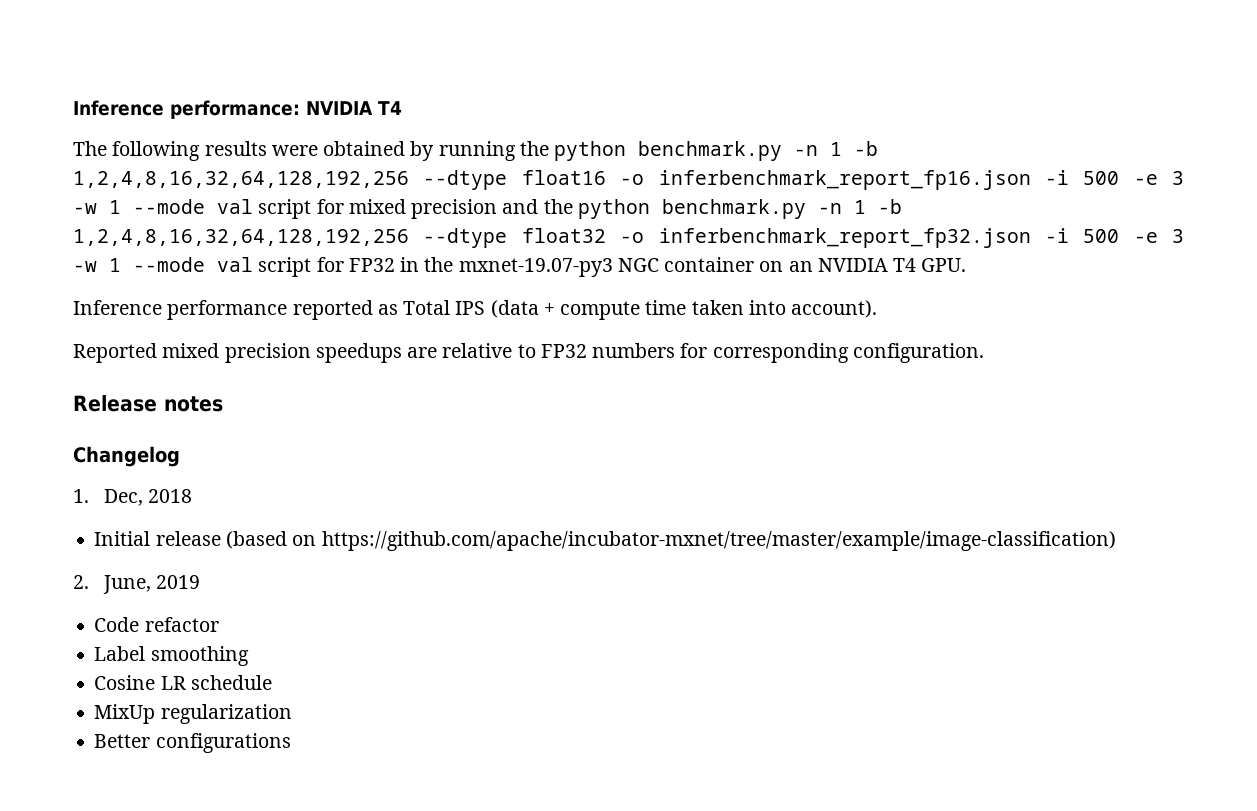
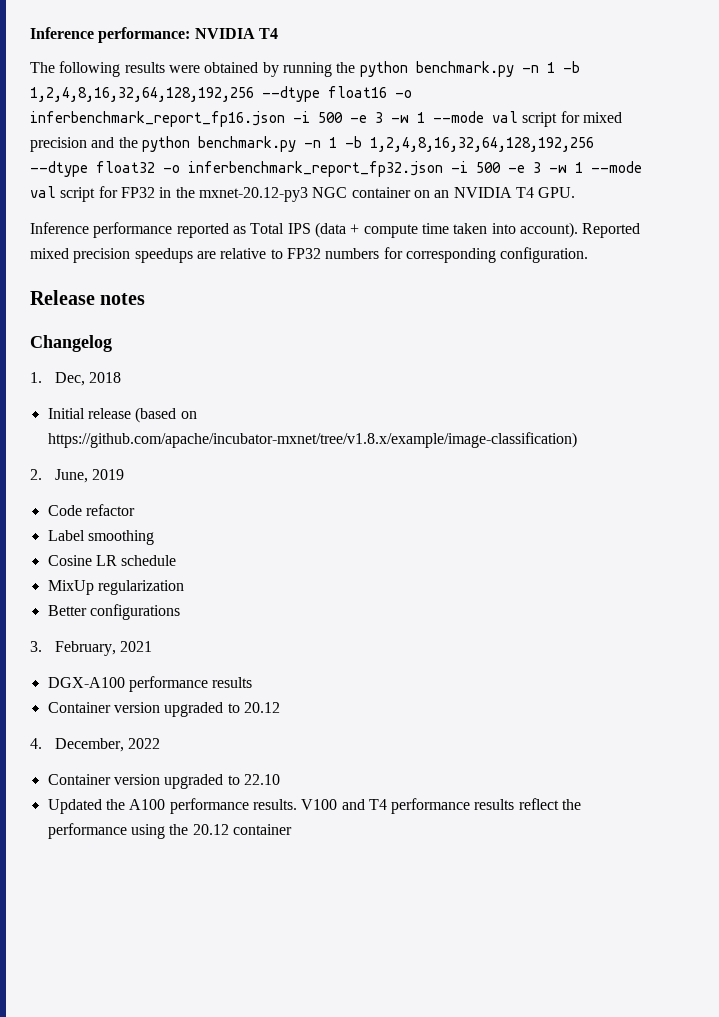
- The following results were obtained by running the python benchmark.py -n 1 -b 1,2,4,8,16,32,64,128,192,256 --dtype float16 -o inferbenchmark_report_fp16.json -i 500 -e 3 -w 1 --mode val script for mixed precision and the python benchmark.py -n 1 -b 1,2,4,8,16,32,64,128,192,256 --dtype float32 -o inferbenchmark_report_fp32.json -i 500 -e 3 -w 1 --mode val script for FP32 in the mxnet-19.07-py3 NGC container on an NVIDIA T4 GPU.
+ The following results were obtained by running the python benchmark.py -n 1 -b 1,2,4,8,16,32,64,128,192,256 --dtype float16 -o inferbenchmark_report_fp16.json -i 500 -e 3 -w 1 --mode val script for mixed precision and the python benchmark.py -n 1 -b 1,2,4,8,16,32,64,128,192,256 --dtype float32 -o inferbenchmark_report_fp32.json -i 500 -e 3 -w 1 --mode val script for FP32 in the mxnet-20.12-py3 NGC container on an NVIDIA T4 GPU.
- Inference performance reported as Total IPS (data + compute time taken into account).
- Reported mixed precision speedups are relative to FP32 numbers for corresponding configuration.
+ Inference performance reported as Total IPS (data + compute time taken into account). Reported mixed precision speedups are relative to FP32 numbers for corresponding configuration.
- Initial release (based on https://github.com/apache/incubator-mxnet/tree/master/example/image-classification)
+ Initial release (based on https://github.com/apache/incubator-mxnet/tree/v1.8.x/example/image-classification)
+ 3. February, 2021
+ DGX-A100 performance results
+ Container version upgraded to 20.12
+ 4. December, 2022
+ Container version upgraded to 22.10
+ Updated the A100 performance results. V100 and T4 performance results reflect the performance using the 20.12 container

